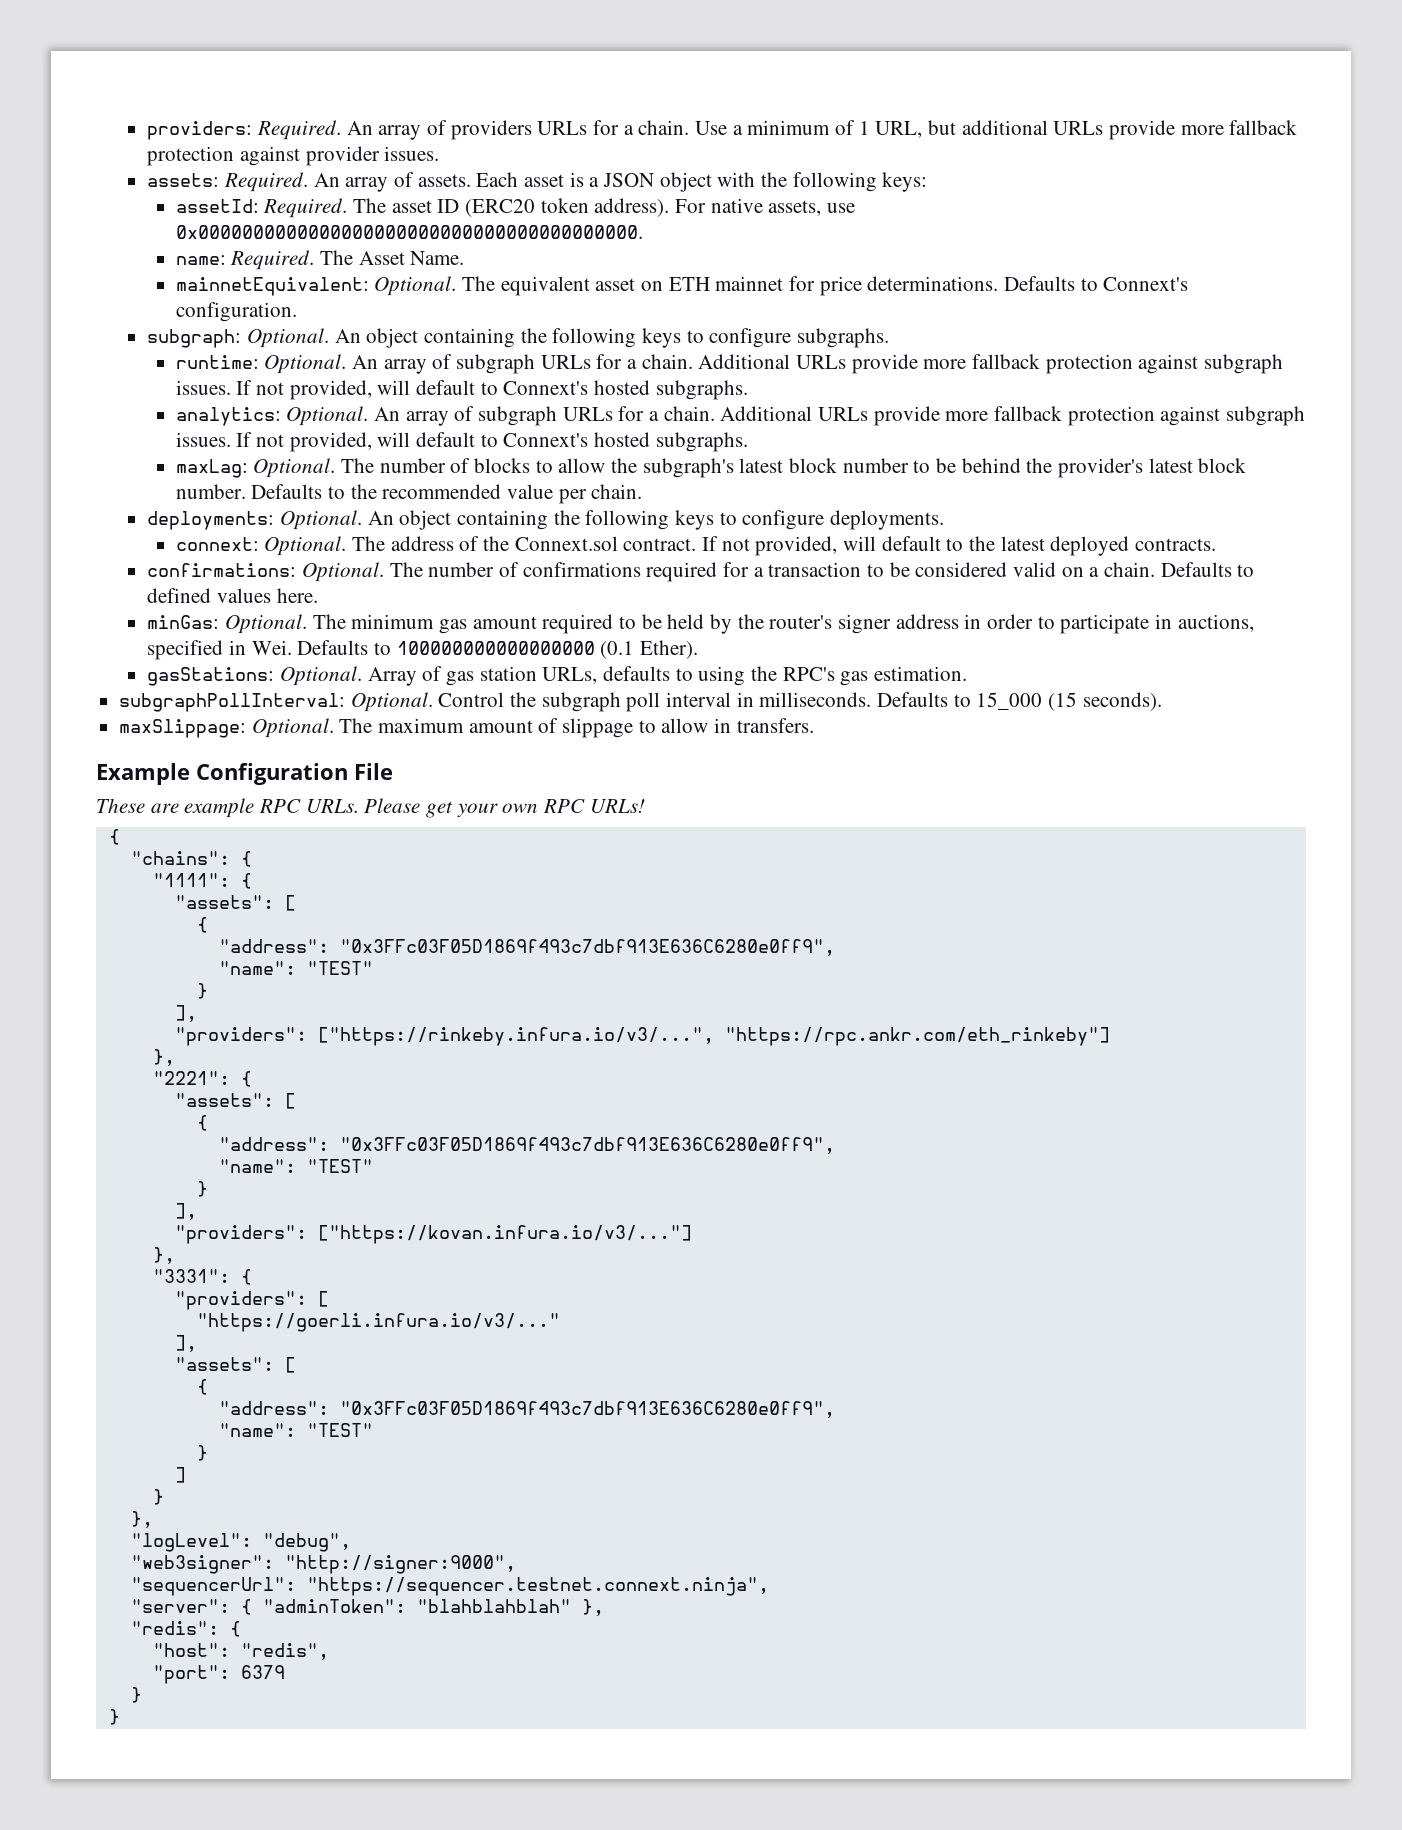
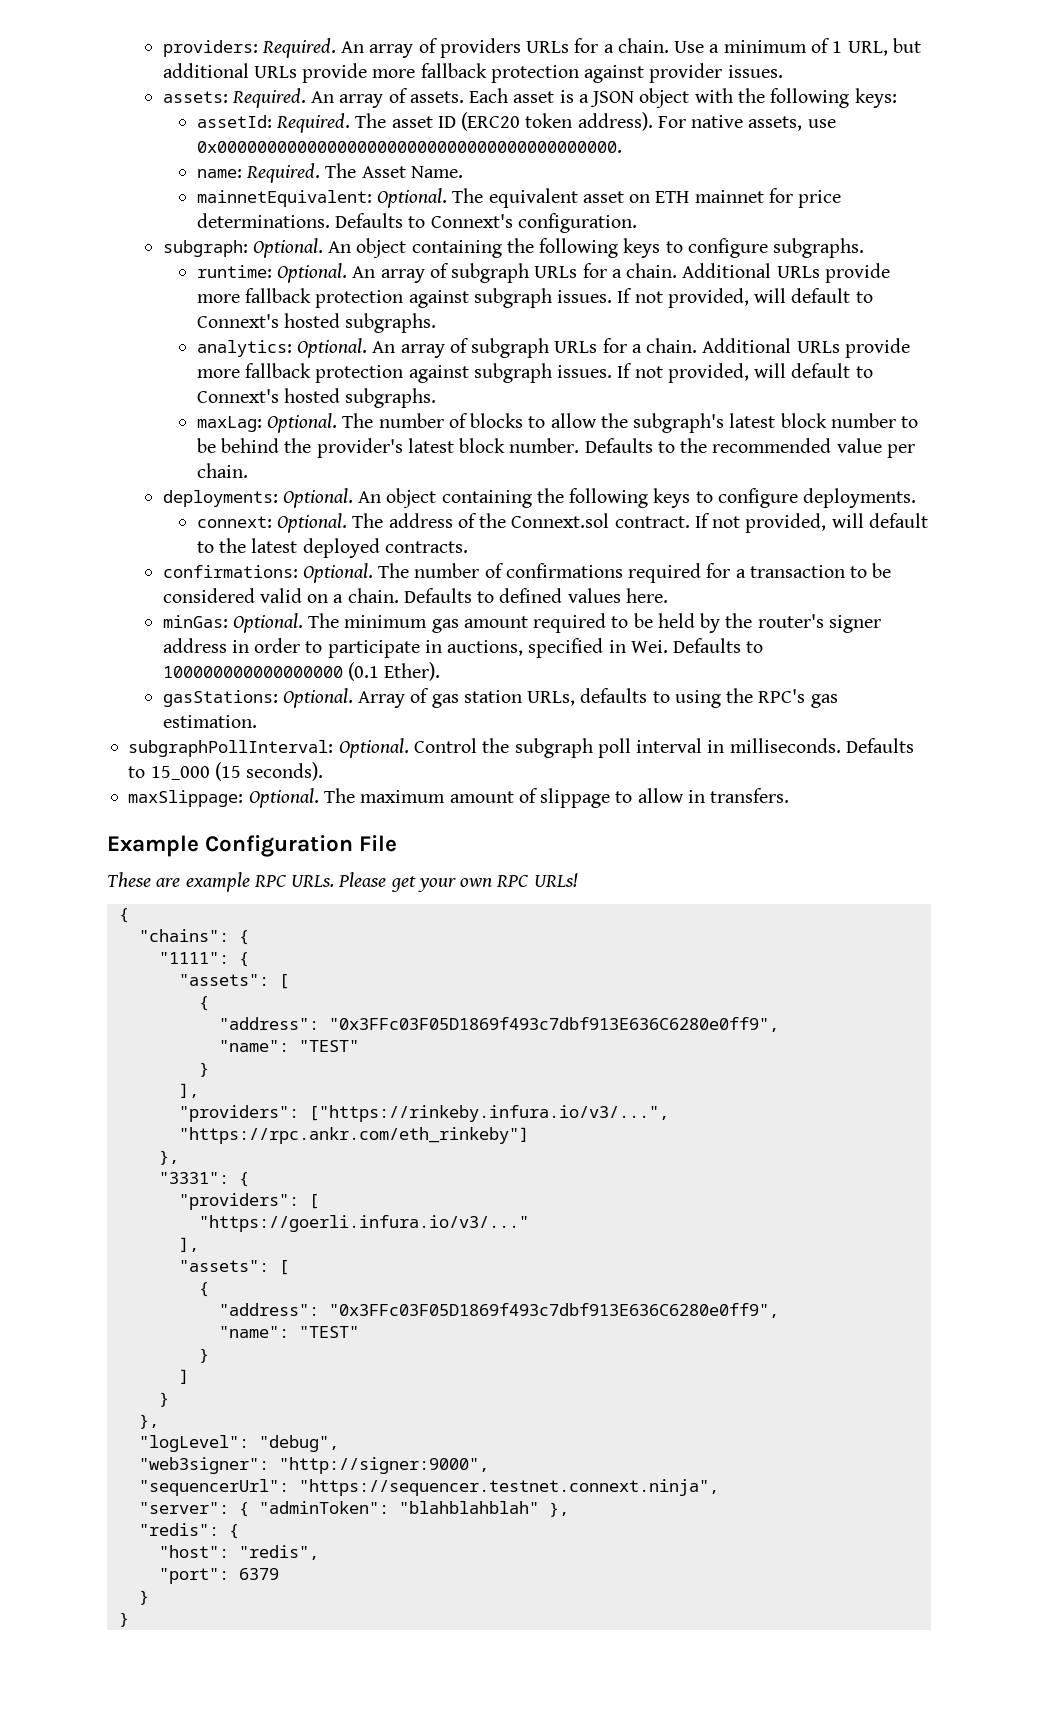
- "2221": {
- "assets": [
- {
- "address": "0x3FFc03F05D1869f493c7dbf913E636C6280e0ff9",
- "name": "TEST"
- }
- ],
- "providers": ["https://kovan.infura.io/v3/..."]
- },

